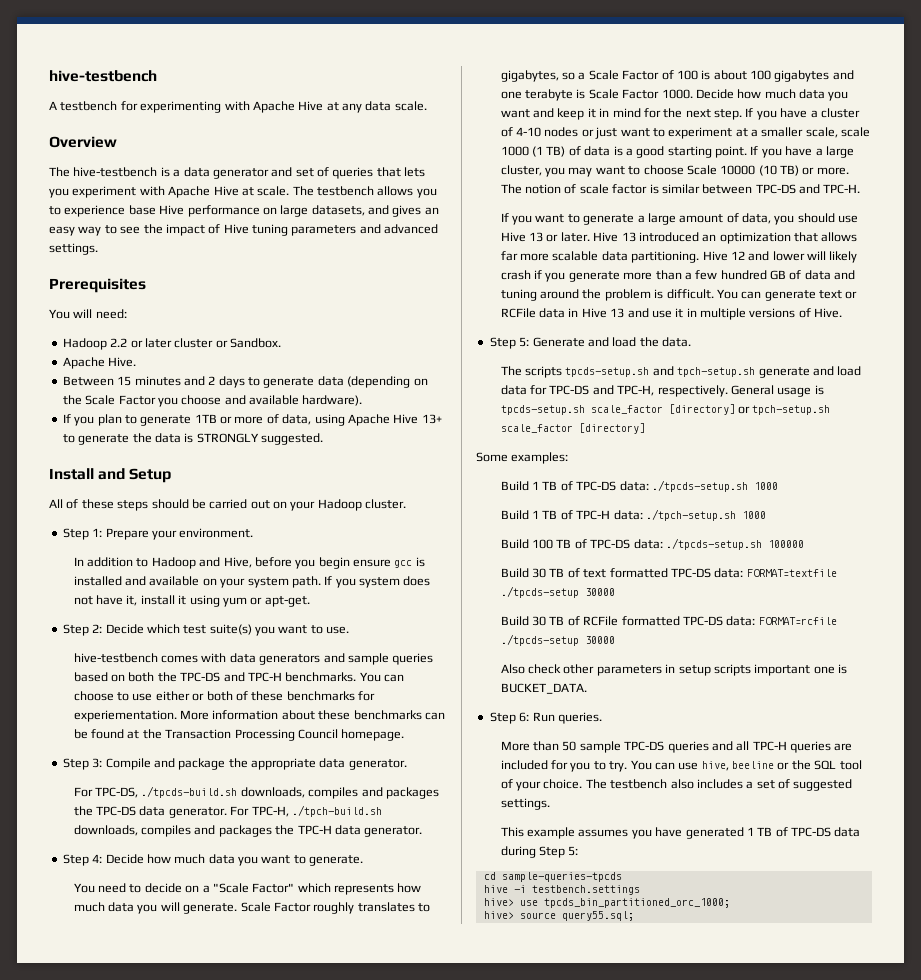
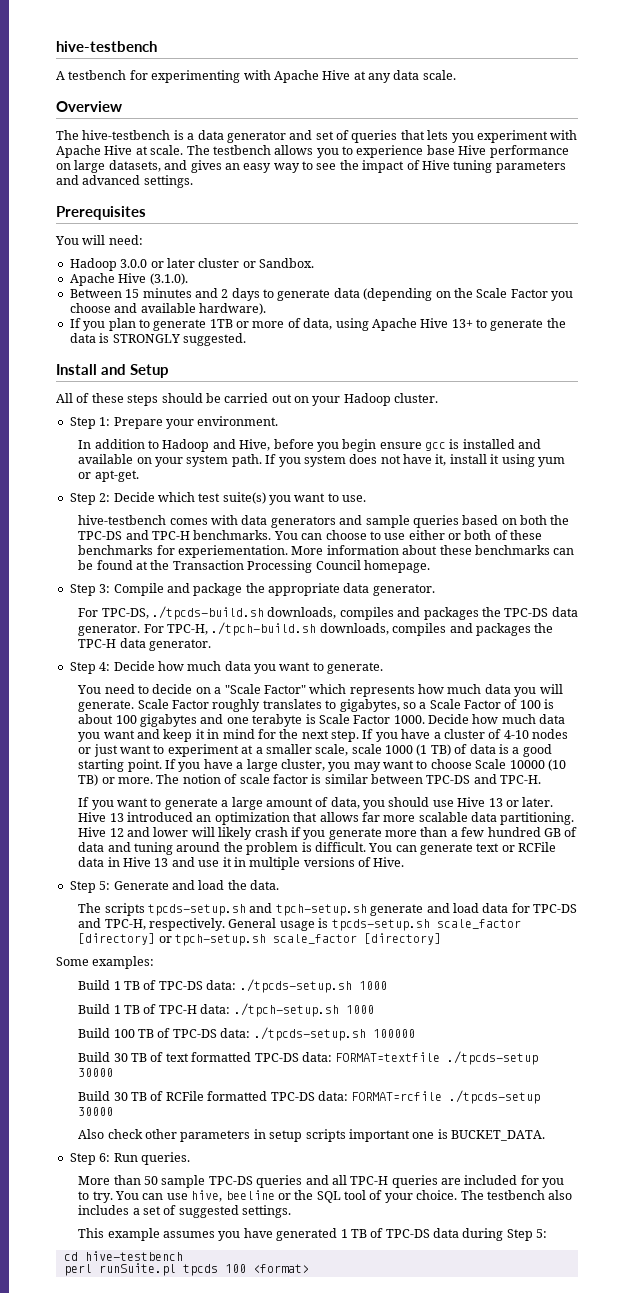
- Hadoop 2.2 or later cluster or Sandbox.
+ Hadoop 3.0.0 or later cluster or Sandbox.
- Apache Hive.
+ Apache Hive (3.1.0).
- cd sample-queries-tpcds
- hive -i testbench.settings
- hive> use tpcds_bin_partitioned_orc_1000;
- hive> source query55.sql;
+ cd hive-testbench
+ perl runSuite.pl tpcds 100 <format>

